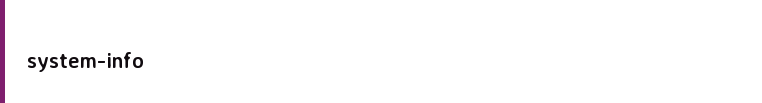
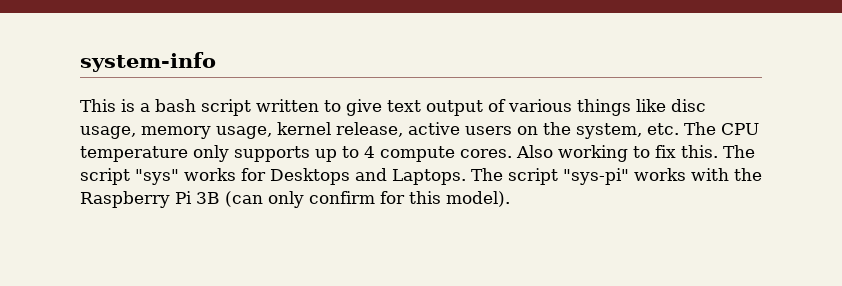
+ This is a bash script written to give text output of various things like disc usage, memory usage, kernel release, active users on the system, etc. The CPU temperature only supports up to 4 compute cores. Also working to fix this. The script "sys" works for Desktops and Laptops. The script "sys-pi" works with the Raspberry Pi 3B (can only confirm for this model).

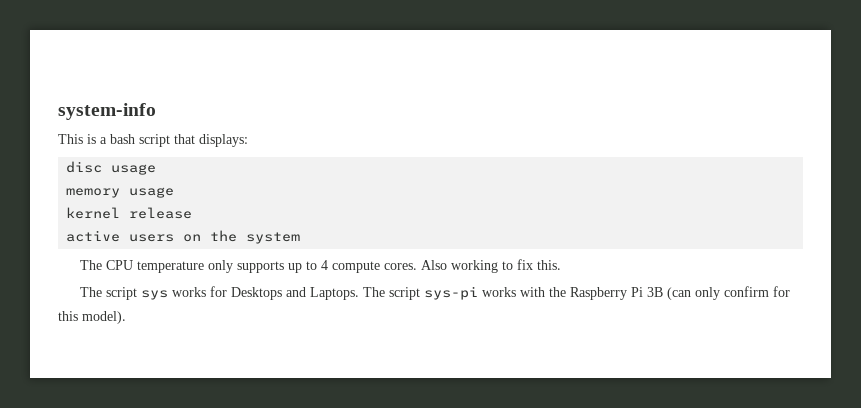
- This is a bash script written to give text output of various things like disc usage, memory usage, kernel release, active users on the system, etc. The CPU temperature only supports up to 4 compute cores.
+ This is a bash script that displays:
+ disc usage
+ memory usage
+ kernel release
+ active users on the system
+ The CPU temperature only supports up to 4 compute cores.
- Also working to fix this. The script "sys" works for Desktops and Laptops.
+ Also working to fix this.
+ The script sys works for Desktops and Laptops.
- The script "sys-pi" works with the Raspberry Pi 3B (can only confirm for this model).
+ The script sys-pi works with the Raspberry Pi 3B (can only confirm for this model).

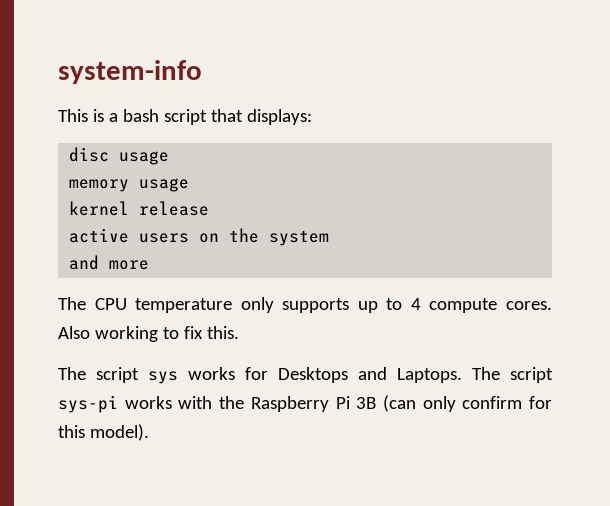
+ and more

